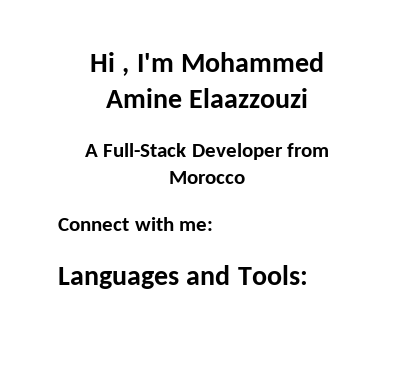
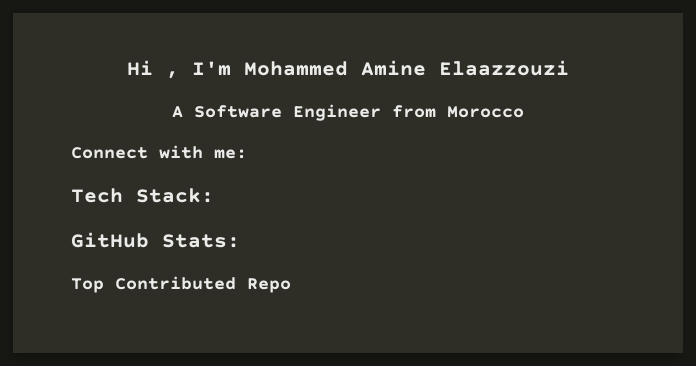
- A Full-Stack Developer from Morocco
+ A Software Engineer from Morocco
- Languages and Tools:
+ Tech Stack:
+ GitHub Stats:
+ Top Contributed Repo

